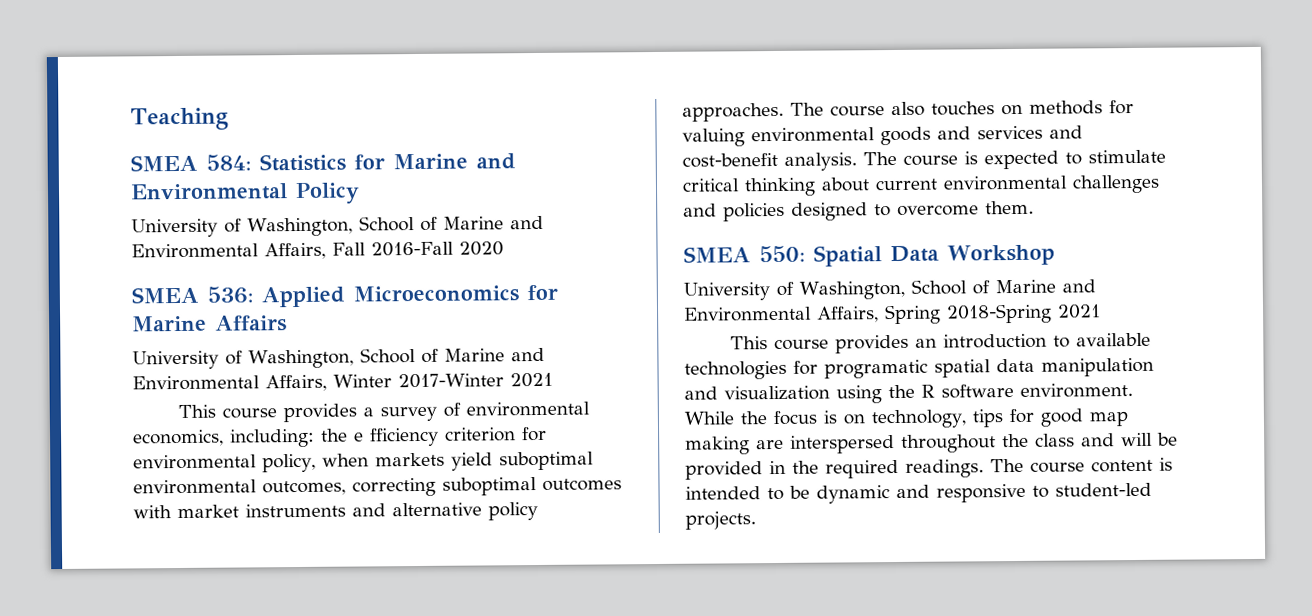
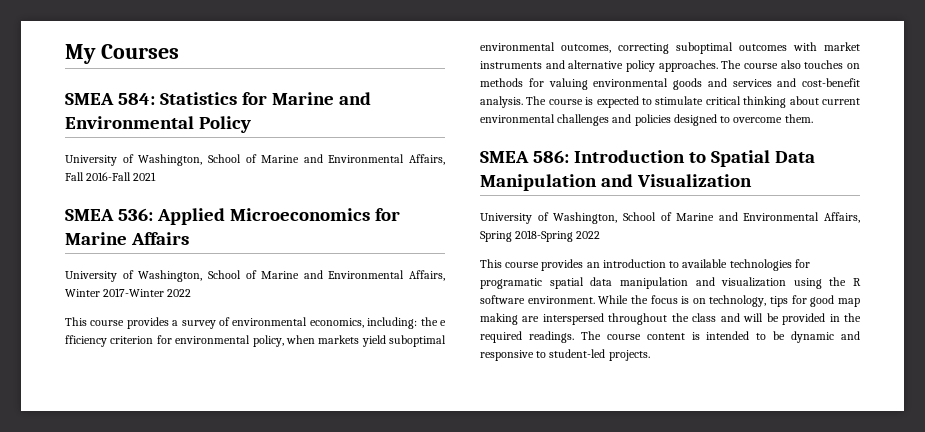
- Teaching
+ My Courses
- University of Washington, School of Marine and Environmental Affairs, Fall 2016-Fall 2020
+ University of Washington, School of Marine and Environmental Affairs, Fall 2016-Fall 2021
- University of Washington, School of Marine and Environmental Affairs, Winter 2017-Winter 2021
+ University of Washington, School of Marine and Environmental Affairs, Winter 2017-Winter 2022
- SMEA 550: Spatial Data Workshop
+ SMEA 586: Introduction to Spatial Data Manipulation and Visualization
- University of Washington, School of Marine and Environmental Affairs, Spring 2018-Spring 2021
+ University of Washington, School of Marine and Environmental Affairs, Spring 2018-Spring 2022

